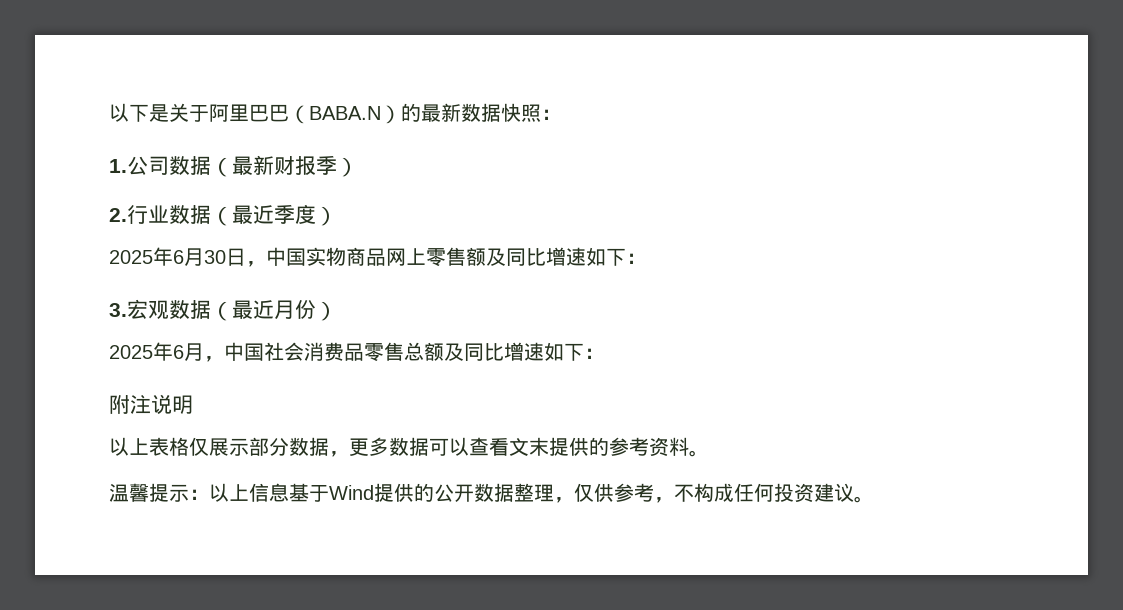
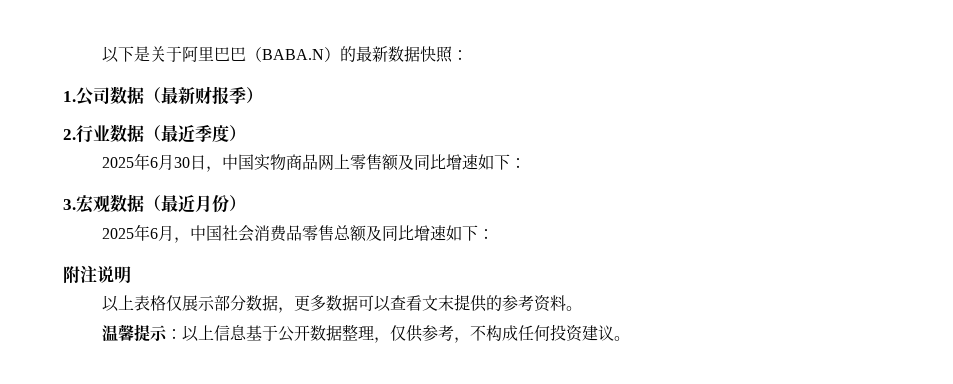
- 温馨提示：以上信息基于Wind提供的公开数据整理，仅供参考，不构成任何投资建议。
+ 温馨提示：以上信息基于公开数据整理，仅供参考，不构成任何投资建议。

